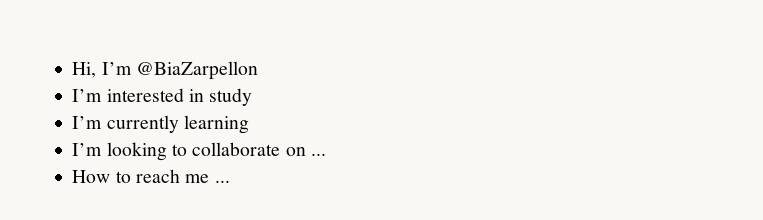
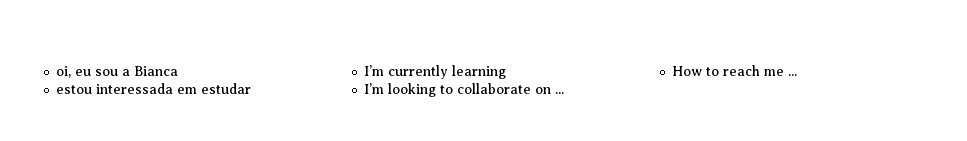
- Hi, I’m @BiaZarpellon
- I’m interested in study
+ oi, eu sou a Bianca
+ estou interessada em estudar

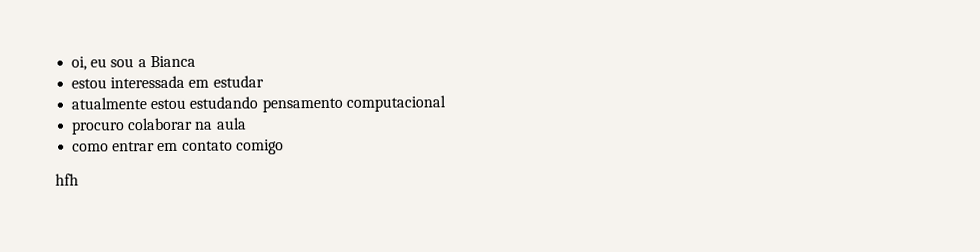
- I’m currently learning
- I’m looking to collaborate on ...
- How to reach me ...
+ atualmente estou estudando pensamento computacional
+ procuro colaborar na aula
+ como entrar em contato comigo
+ hfh

